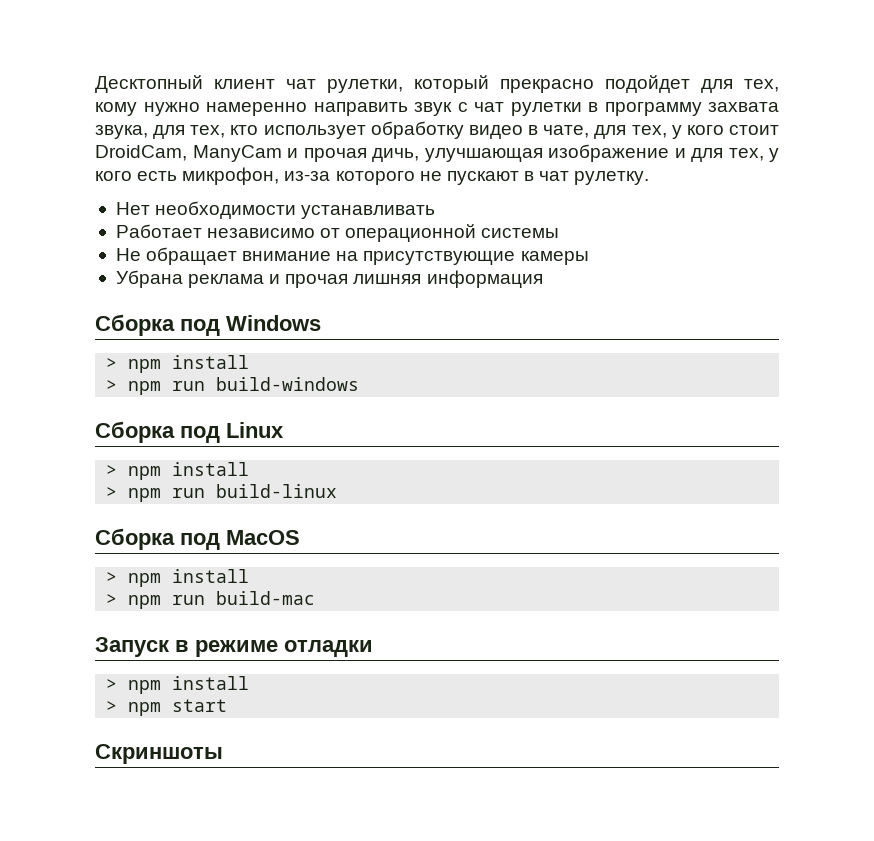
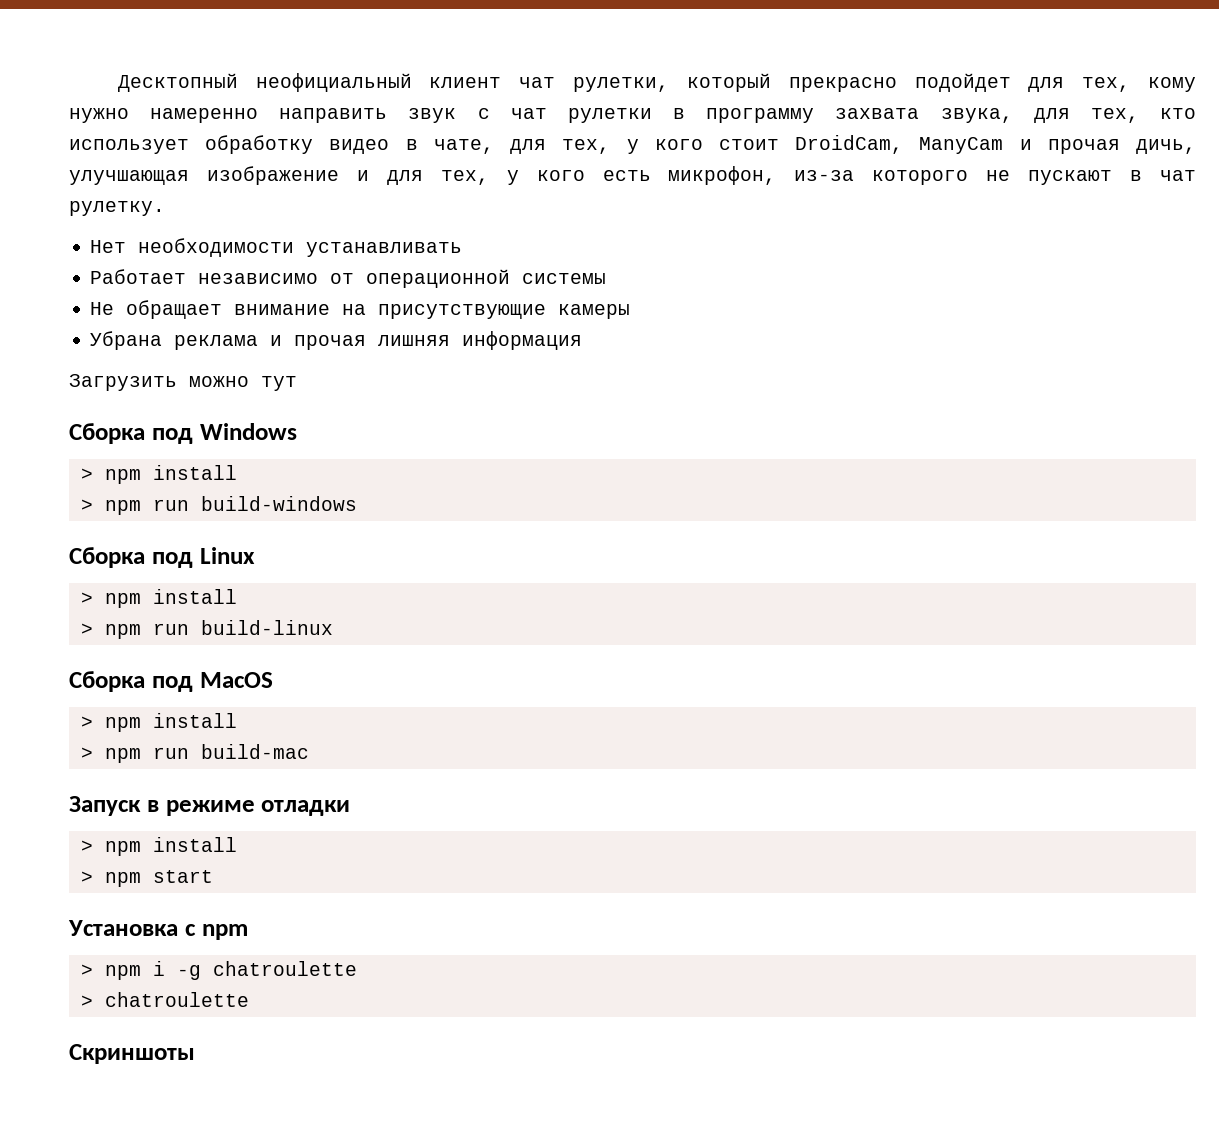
- Десктопный клиент чат рулетки, который прекрасно подойдет для тех, кому нужно намеренно направить звук с чат рулетки в программу захвата звука, для тех, кто использует обработку видео в чате, для тех, у кого стоит DroidCam, ManyCam и прочая дичь, улучшающая изображение и для тех, у кого есть микрофон, из-за которого не пускают в чат рулетку.
+ Десктопный неофициальный клиент чат рулетки, который прекрасно подойдет для тех, кому нужно намеренно направить звук с чат рулетки в программу захвата звука, для тех, кто использует обработку видео в чате, для тех, у кого стоит DroidCam, ManyCam и прочая дичь, улучшающая изображение и для тех, у кого есть микрофон, из-за которого не пускают в чат рулетку.
+ Загрузить можно тут
+ Установка с npm
+ > npm i -g chatroulette
+ > chatroulette

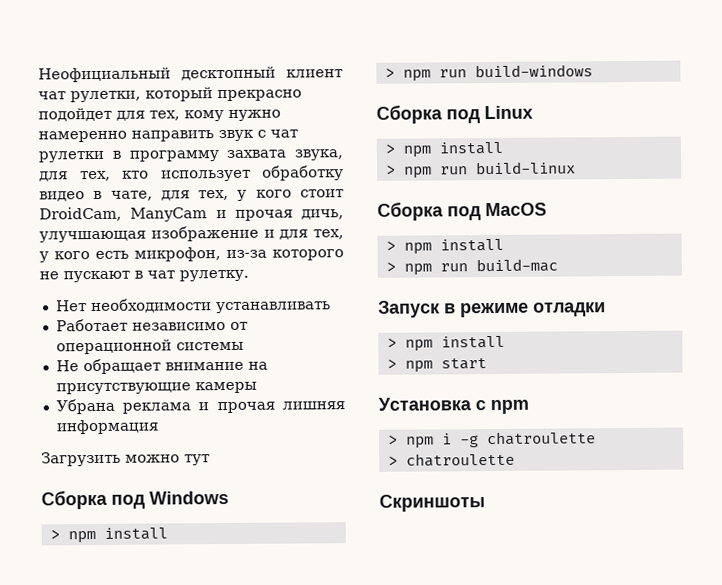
- Десктопный неофициальный клиент чат рулетки, который прекрасно подойдет для тех, кому нужно намеренно направить звук с чат рулетки в программу захвата звука, для тех, кто использует обработку видео в чате, для тех, у кого стоит DroidCam, ManyCam и прочая дичь, улучшающая изображение и для тех, у кого есть микрофон, из-за которого не пускают в чат рулетку.
+ Неофициальный десктопный клиент чат рулетки, который прекрасно подойдет для тех, кому нужно намеренно направить звук с чат рулетки в программу захвата звука, для тех, кто использует обработку видео в чате, для тех, у кого стоит DroidCam, ManyCam и прочая дичь, улучшающая изображение и для тех, у кого есть микрофон, из-за которого не пускают в чат рулетку.

